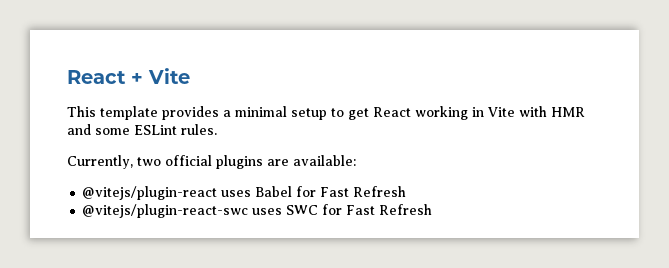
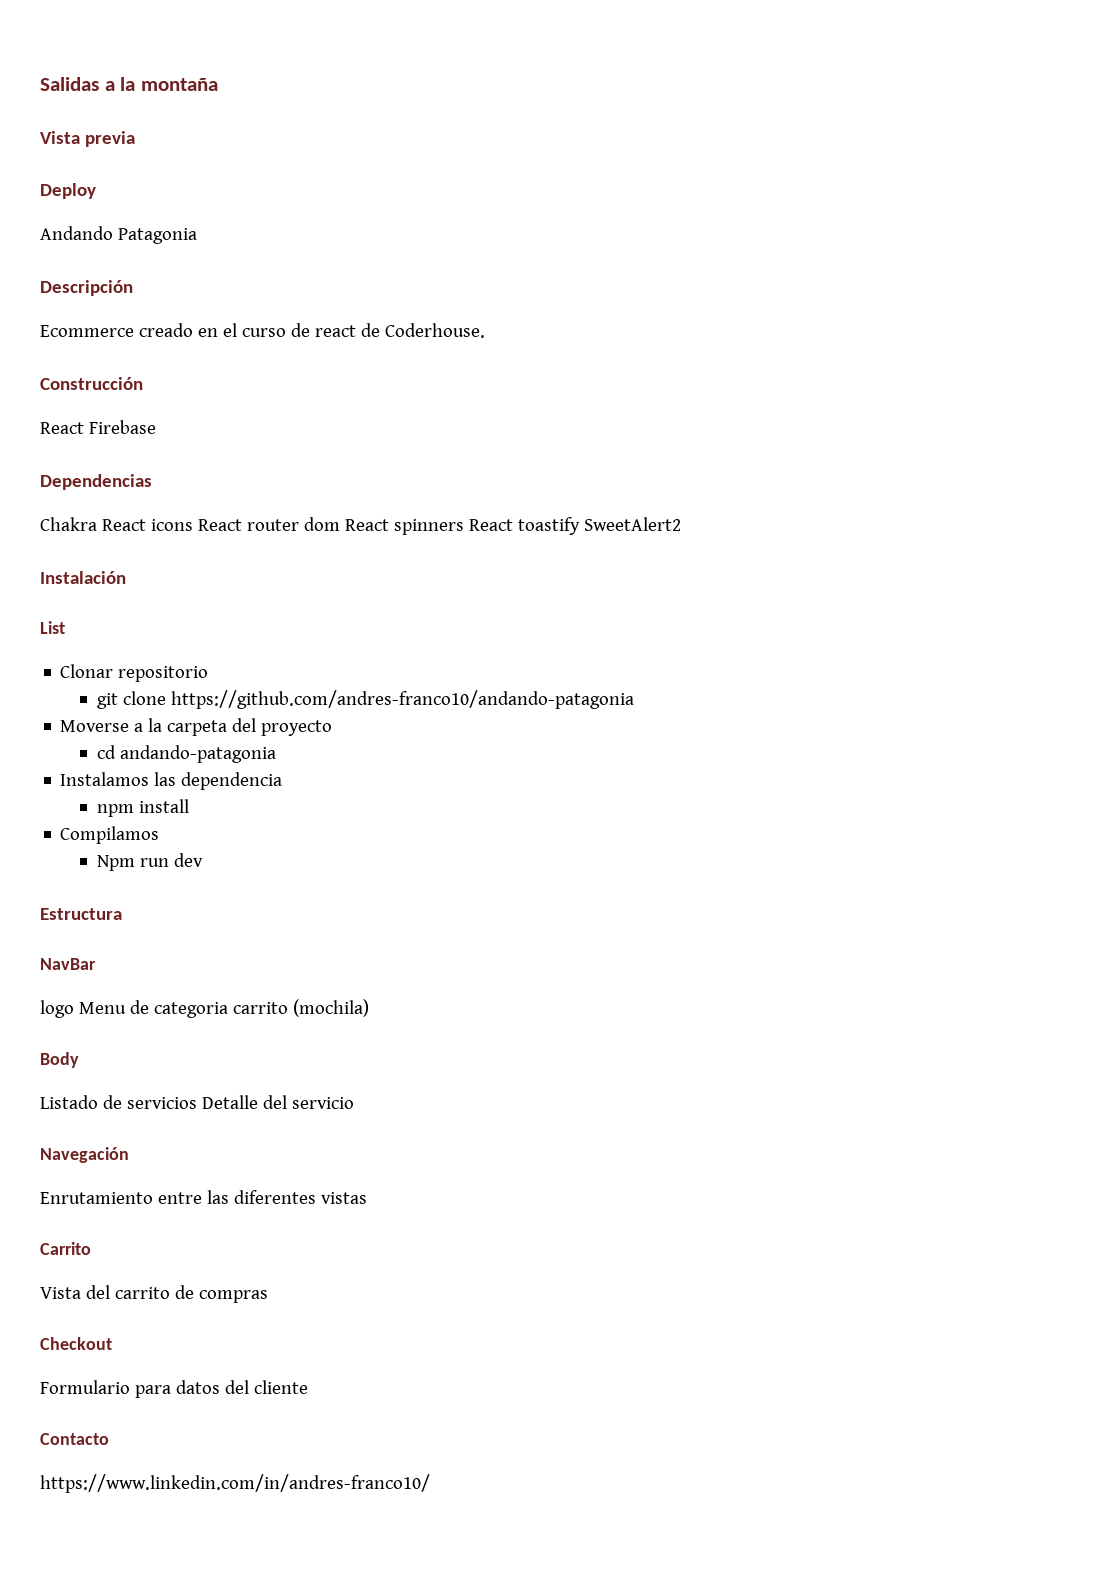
- React + Vite
- This template provides a minimal setup to get React working in Vite with HMR and some ESLint rules.
- Currently, two official plugins are available:
- @vitejs/plugin-react uses Babel for Fast Refresh
- @vitejs/plugin-react-swc uses SWC for Fast Refresh
+ Salidas a la montaña
+ Vista previa
+ Deploy
+ Andando Patagonia
+ Descripción
+ Ecommerce creado en el curso de react de Coderhouse.
+ Construcción
+ React Firebase
+ Dependencias
+ Chakra React icons React router dom React spinners React toastify SweetAlert2
+ Instalación
+ List
+ Clonar repositorio
+ git clone https://github.com/andres-franco10/andando-patagonia
+ Moverse a la carpeta del proyecto
+ cd andando-patagonia
+ Instalamos las dependencia
+ npm install
+ Compilamos
+ Npm run dev
+ Estructura
+ NavBar
+ logo Menu de categoria carrito (mochila)
+ Body
+ Listado de servicios Detalle del servicio
+ Navegación
+ Enrutamiento entre las diferentes vistas
+ Carrito
+ Vista del carrito de compras
+ Checkout
+ Formulario para datos del cliente
+ Contacto
+ https://www.linkedin.com/in/andres-franco10/

